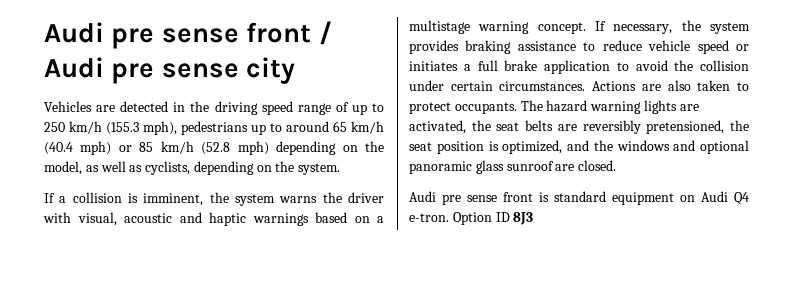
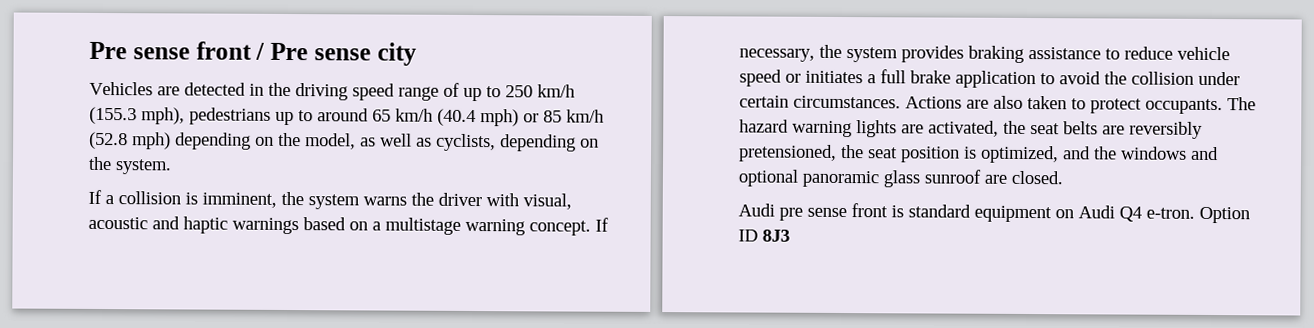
- Audi pre sense front / Audi pre sense city
+ Pre sense front / Pre sense city

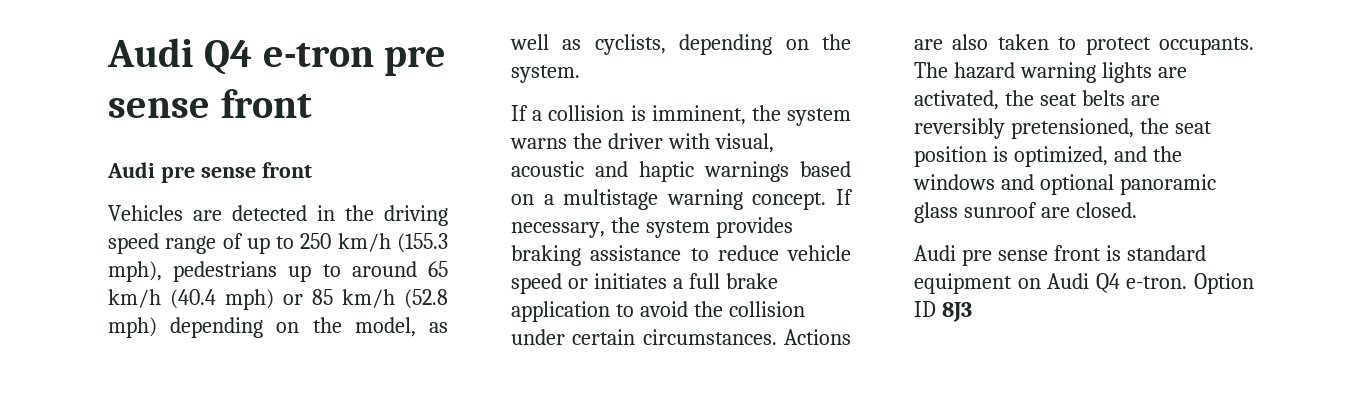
- Pre sense front / Pre sense city
+ Audi Q4 e-tron pre sense front
+ Audi pre sense front

